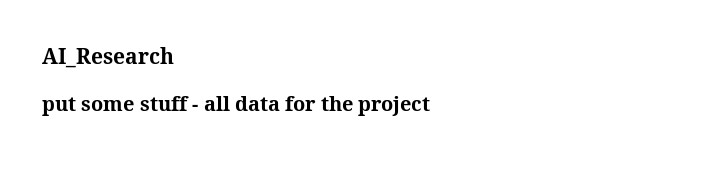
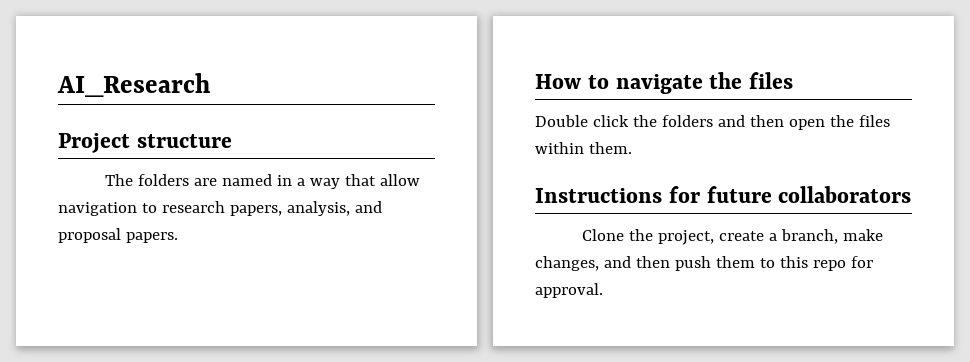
- put some stuff - all data for the project
+ Project structure
+ The folders are named in a way that allow navigation to research papers, analysis, and proposal papers.
+ How to navigate the files
+ Double click the folders and then open the files within them.
+ Instructions for future collaborators
+ Clone the project, create a branch, make changes, and then push them to this repo for approval.

